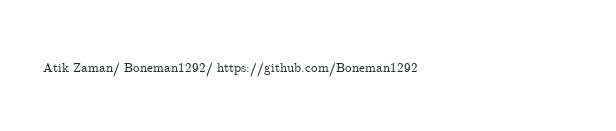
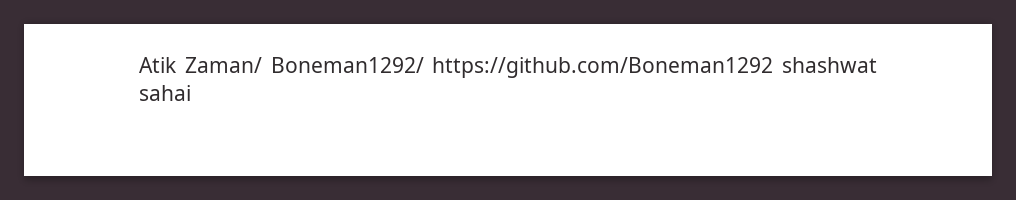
- Atik Zaman/ Boneman1292/ https://github.com/Boneman1292
+ Atik Zaman/ Boneman1292/ https://github.com/Boneman1292 shashwat sahai

